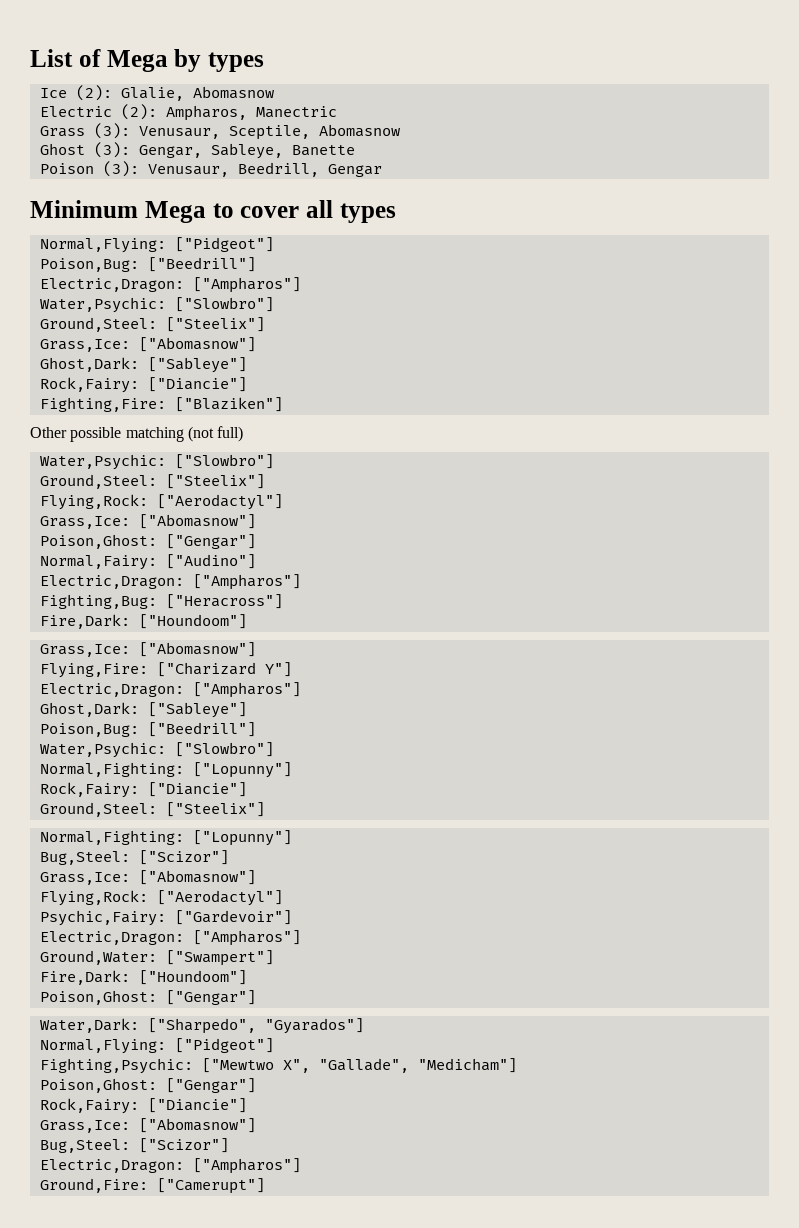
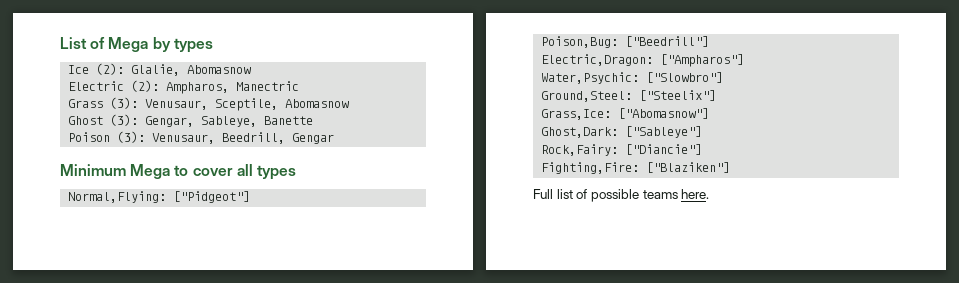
- Other possible matching (not full)
- Water,Psychic: ["Slowbro"]
- Ground,Steel: ["Steelix"]
- Flying,Rock: ["Aerodactyl"]
- Grass,Ice: ["Abomasnow"]
- Poison,Ghost: ["Gengar"]
- Normal,Fairy: ["Audino"]
- Electric,Dragon: ["Ampharos"]
- Fighting,Bug: ["Heracross"]
- Fire,Dark: ["Houndoom"]
- Grass,Ice: ["Abomasnow"]
- Flying,Fire: ["Charizard Y"]
- Electric,Dragon: ["Ampharos"]
- Ghost,Dark: ["Sableye"]
- Poison,Bug: ["Beedrill"]
- Water,Psychic: ["Slowbro"]
- Normal,Fighting: ["Lopunny"]
- Rock,Fairy: ["Diancie"]
- Ground,Steel: ["Steelix"]
- Normal,Fighting: ["Lopunny"]
- Bug,Steel: ["Scizor"]
- Grass,Ice: ["Abomasnow"]
- Flying,Rock: ["Aerodactyl"]
- Psychic,Fairy: ["Gardevoir"]
- Electric,Dragon: ["Ampharos"]
- Ground,Water: ["Swampert"]
- Fire,Dark: ["Houndoom"]
- Poison,Ghost: ["Gengar"]
- Water,Dark: ["Sharpedo", "Gyarados"]
- Normal,Flying: ["Pidgeot"]
- Fighting,Psychic: ["Mewtwo X", "Gallade", "Medicham"]
- Poison,Ghost: ["Gengar"]
- Rock,Fairy: ["Diancie"]
- Grass,Ice: ["Abomasnow"]
- Bug,Steel: ["Scizor"]
- Electric,Dragon: ["Ampharos"]
- Ground,Fire: ["Camerupt"]
+ Full list of possible teams here.

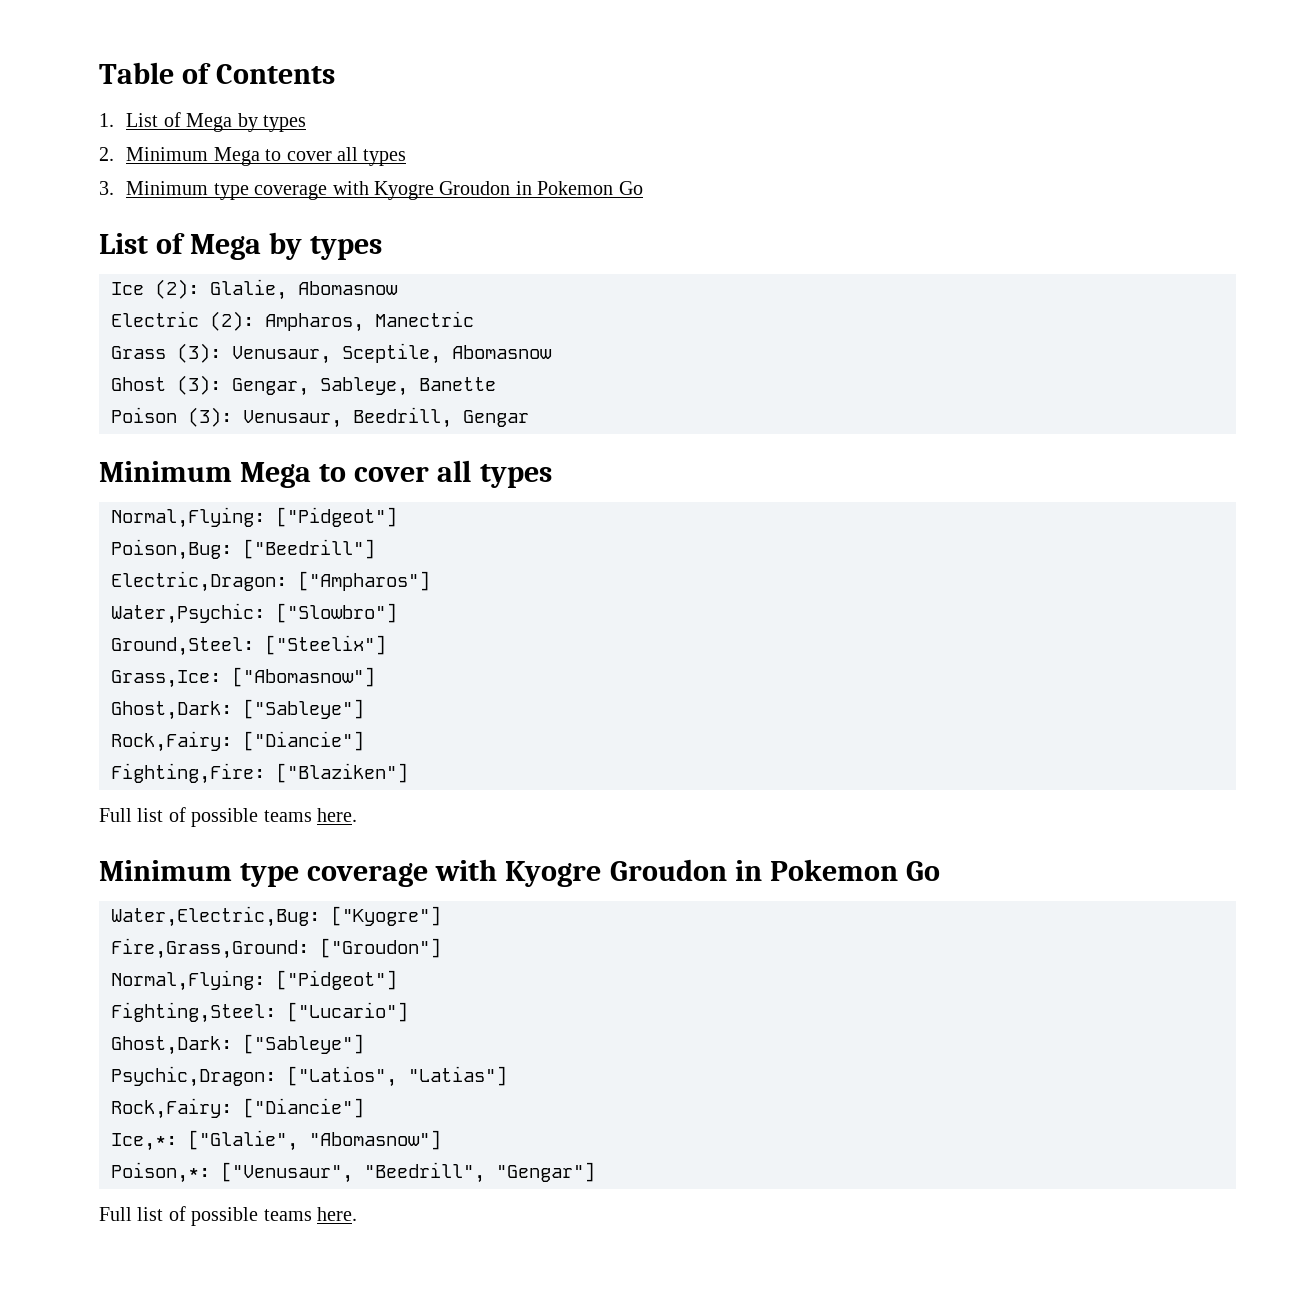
+ Table of Contents
+ 1. List of Mega by types
+ 2. Minimum Mega to cover all types
+ 3. Minimum type coverage with Kyogre Groudon in Pokemon Go
  Fighting,Fire: ["Blaziken"]
+ Full list of possible teams here.
+ Minimum type coverage with Kyogre Groudon in Pokemon Go
+ Water,Electric,Bug: ["Kyogre"]
+ Fire,Grass,Ground: ["Groudon"]
+ Normal,Flying: ["Pidgeot"]
+ Fighting,Steel: ["Lucario"]
+ Ghost,Dark: ["Sableye"]
+ Psychic,Dragon: ["Latios", "Latias"]
+ Rock,Fairy: ["Diancie"]
+ Ice,*: ["Glalie", "Abomasnow"]
+ Poison,*: ["Venusaur", "Beedrill", "Gengar"]

